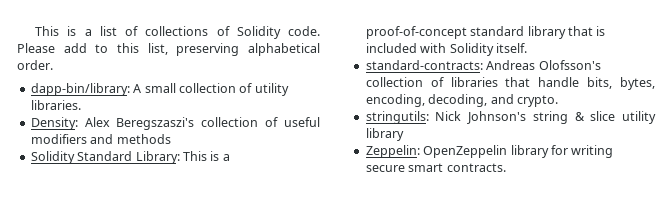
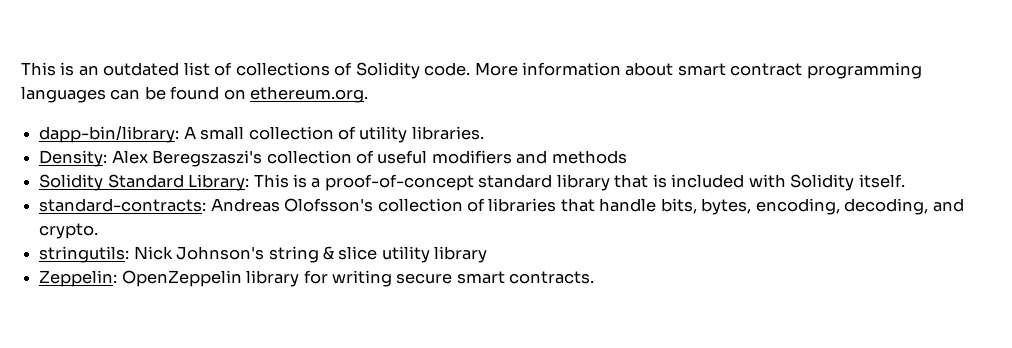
- This is a list of collections of Solidity code.
+ This is an outdated list of collections of Solidity code.
- Please add to this list, preserving alphabetical order.
+ More information about smart contract programming languages can be found on ethereum.org.

